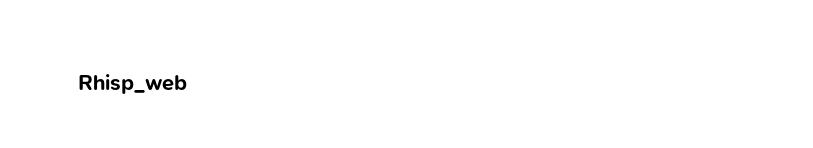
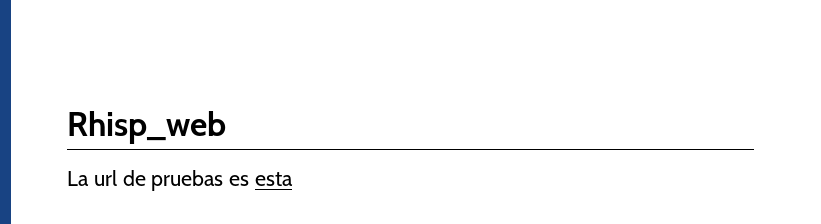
+ La url de pruebas es esta

